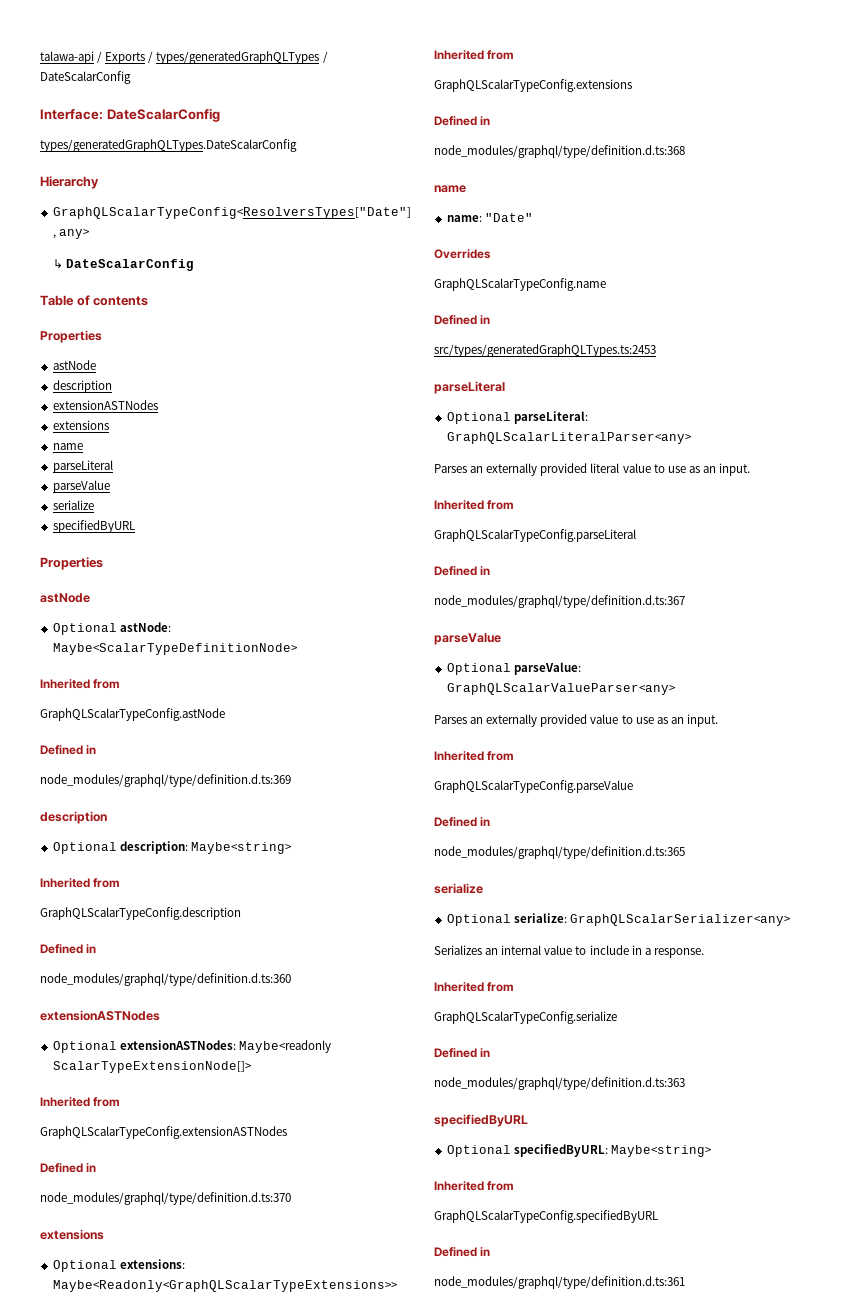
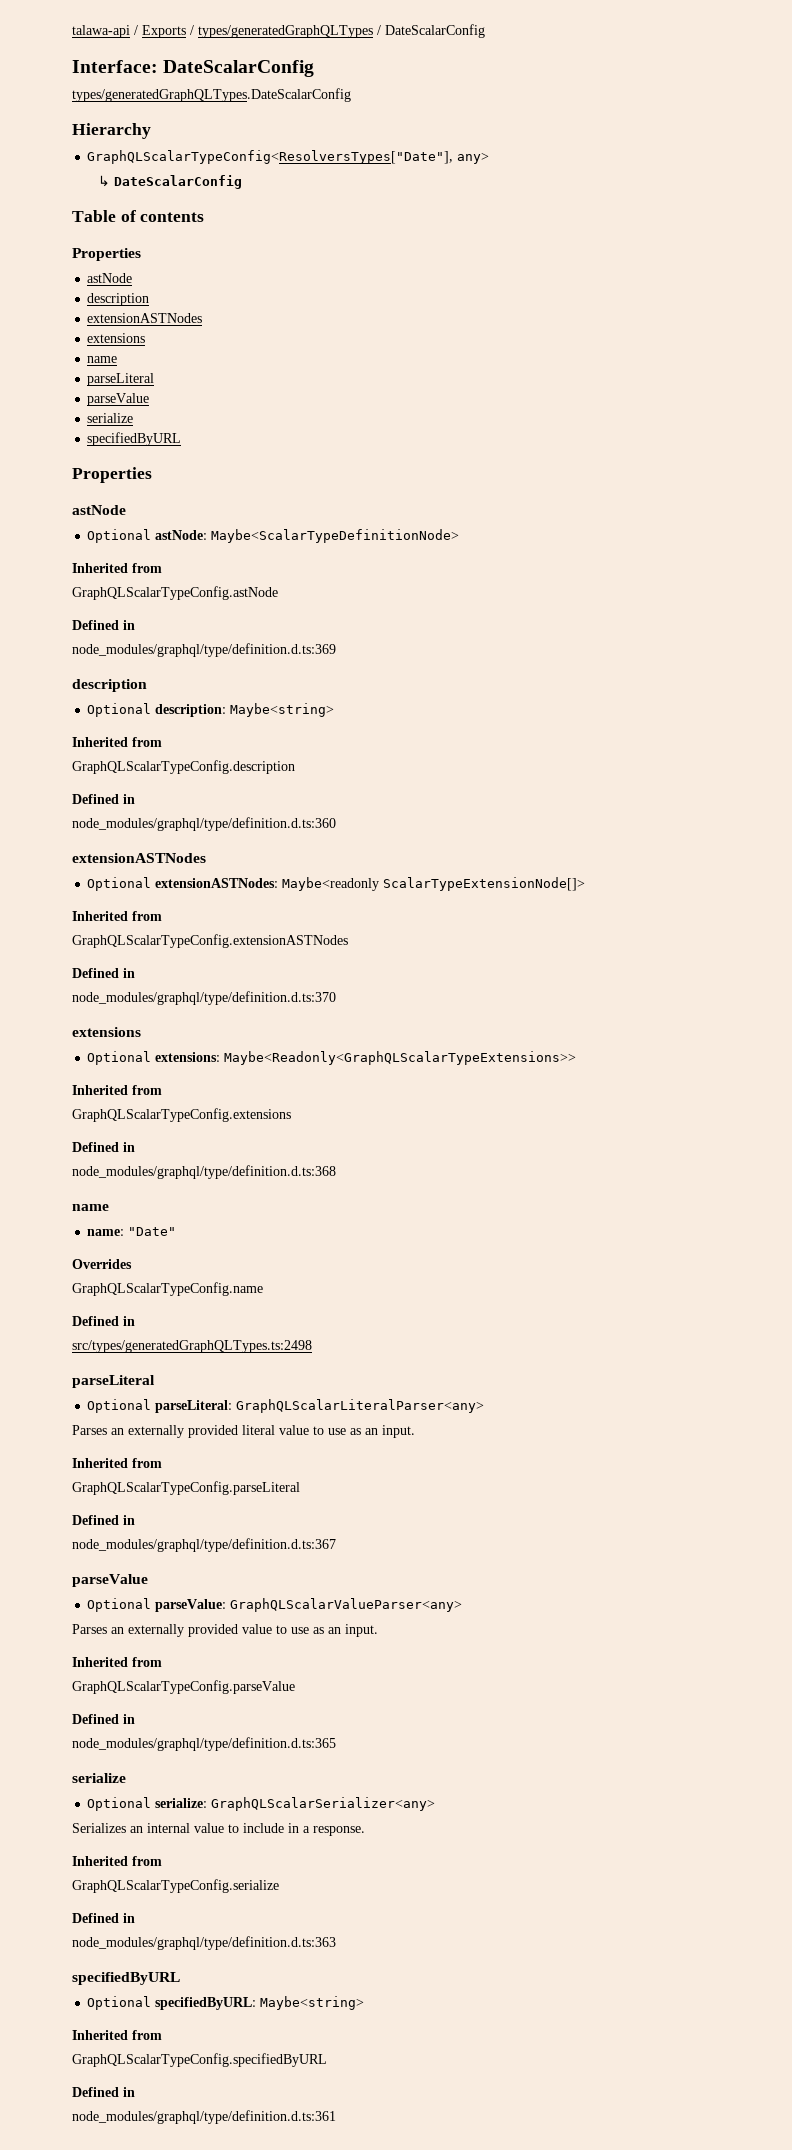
- src/types/generatedGraphQLTypes.ts:2453
+ src/types/generatedGraphQLTypes.ts:2498

